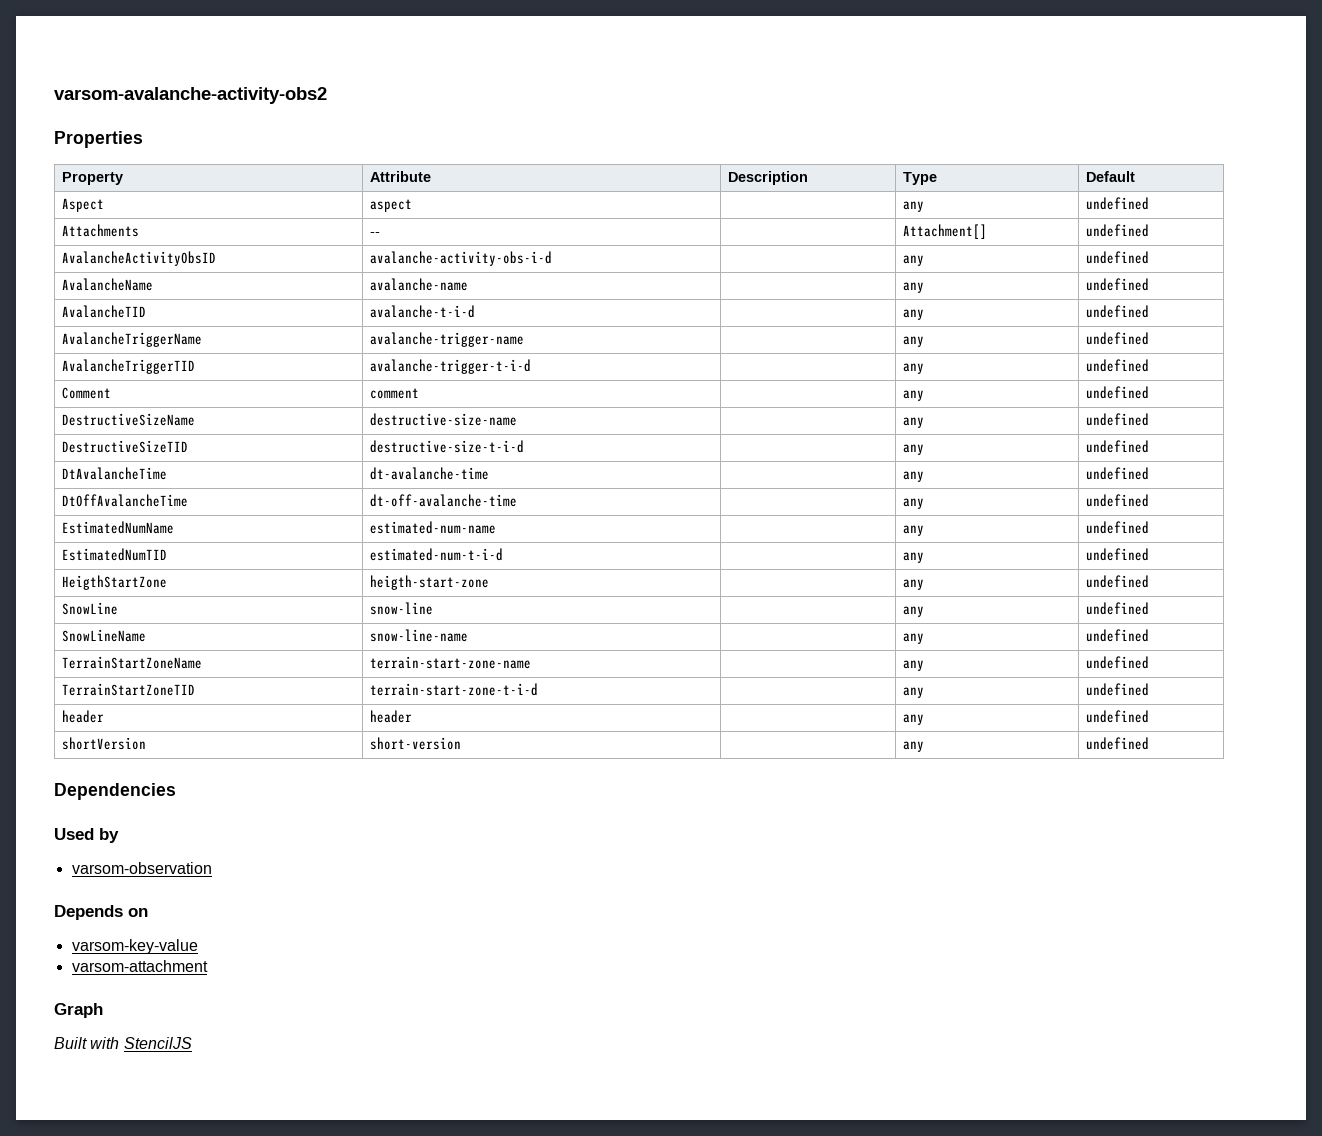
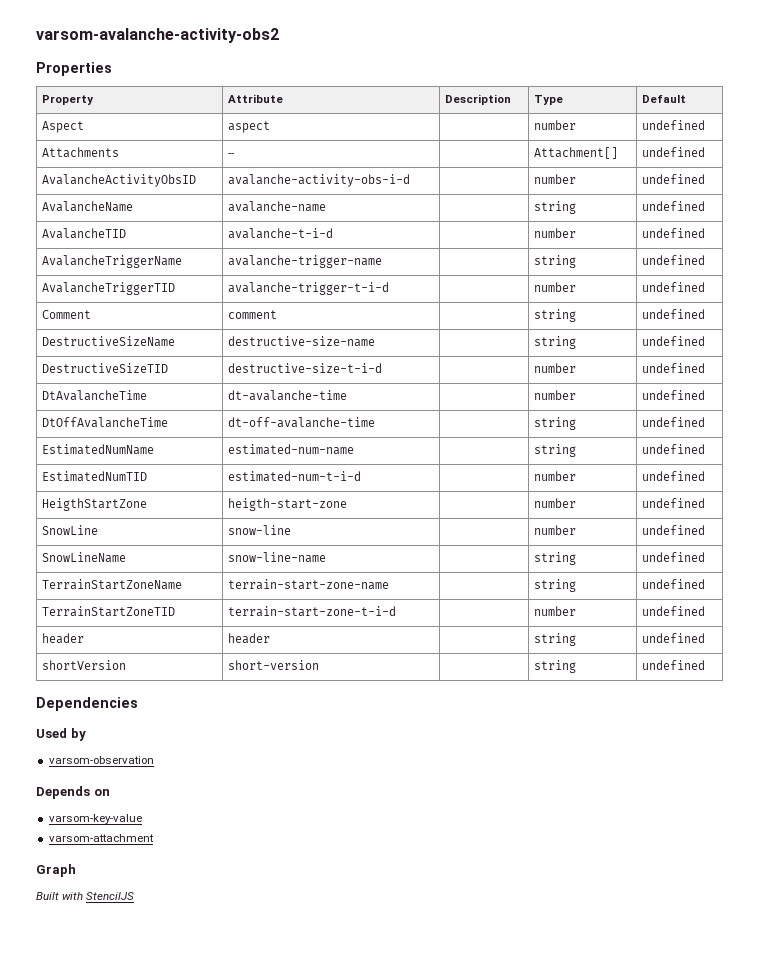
- Aspect | aspect | | any | undefined
+ Aspect | aspect | | number | undefined
- AvalancheActivityObsID | avalanche-activity-obs-i-d | | any | undefined
+ AvalancheActivityObsID | avalanche-activity-obs-i-d | | number | undefined
- AvalancheName | avalanche-name | | any | undefined
+ AvalancheName | avalanche-name | | string | undefined
- AvalancheTID | avalanche-t-i-d | | any | undefined
+ AvalancheTID | avalanche-t-i-d | | number | undefined
- AvalancheTriggerName | avalanche-trigger-name | | any | undefined
+ AvalancheTriggerName | avalanche-trigger-name | | string | undefined
- AvalancheTriggerTID | avalanche-trigger-t-i-d | | any | undefined
+ AvalancheTriggerTID | avalanche-trigger-t-i-d | | number | undefined
- Comment | comment | | any | undefined
+ Comment | comment | | string | undefined
- DestructiveSizeName | destructive-size-name | | any | undefined
+ DestructiveSizeName | destructive-size-name | | string | undefined
- DestructiveSizeTID | destructive-size-t-i-d | | any | undefined
+ DestructiveSizeTID | destructive-size-t-i-d | | number | undefined
- DtAvalancheTime | dt-avalanche-time | | any | undefined
+ DtAvalancheTime | dt-avalanche-time | | number | undefined
- DtOffAvalancheTime | dt-off-avalanche-time | | any | undefined
+ DtOffAvalancheTime | dt-off-avalanche-time | | string | undefined
- EstimatedNumName | estimated-num-name | | any | undefined
+ EstimatedNumName | estimated-num-name | | string | undefined
- EstimatedNumTID | estimated-num-t-i-d | | any | undefined
+ EstimatedNumTID | estimated-num-t-i-d | | number | undefined
- HeigthStartZone | heigth-start-zone | | any | undefined
+ HeigthStartZone | heigth-start-zone | | number | undefined
- SnowLine | snow-line | | any | undefined
+ SnowLine | snow-line | | number | undefined
- SnowLineName | snow-line-name | | any | undefined
+ SnowLineName | snow-line-name | | string | undefined
- TerrainStartZoneName | terrain-start-zone-name | | any | undefined
+ TerrainStartZoneName | terrain-start-zone-name | | string | undefined
- TerrainStartZoneTID | terrain-start-zone-t-i-d | | any | undefined
+ TerrainStartZoneTID | terrain-start-zone-t-i-d | | number | undefined
- header | header | | any | undefined
+ header | header | | string | undefined
- shortVersion | short-version | | any | undefined
+ shortVersion | short-version | | string | undefined

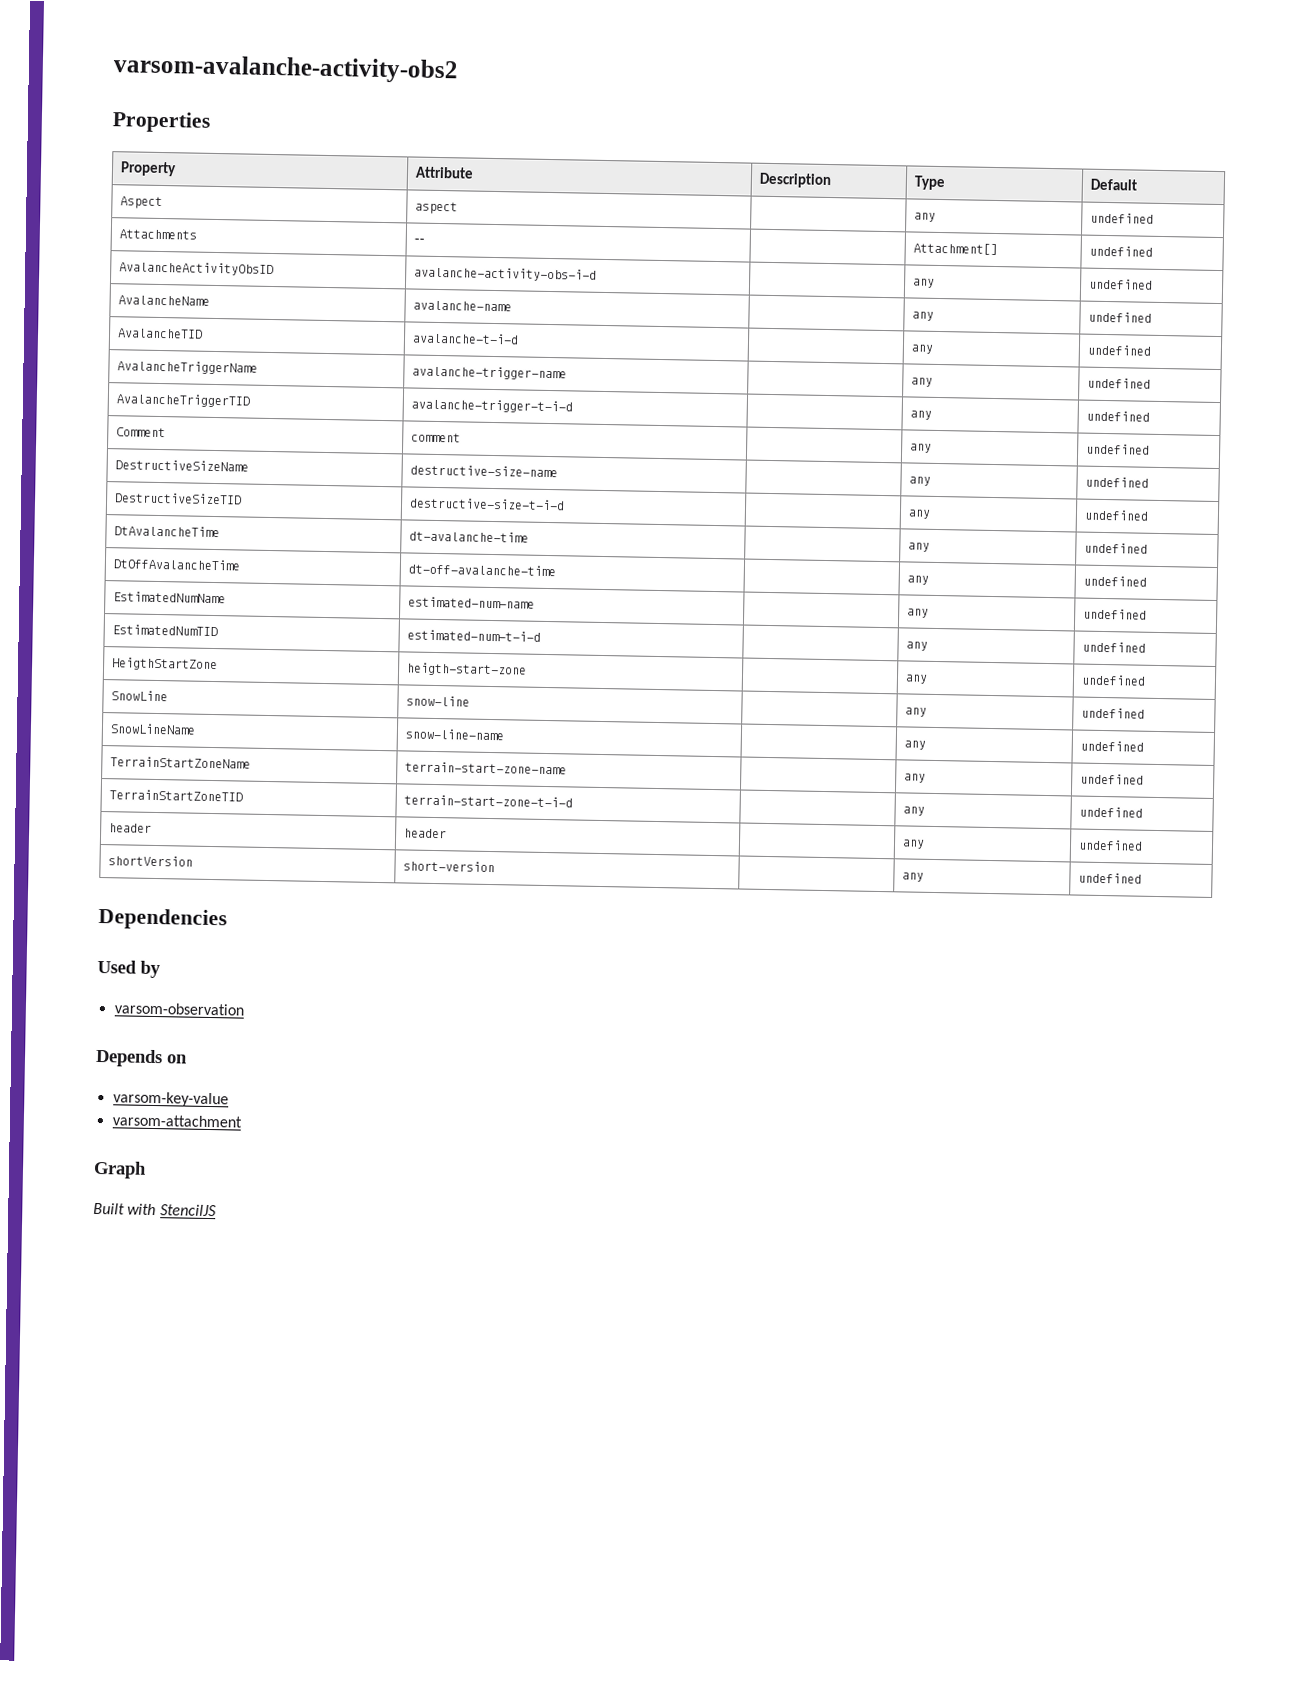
- Aspect | aspect | | number | undefined
+ Aspect | aspect | | any | undefined
- AvalancheActivityObsID | avalanche-activity-obs-i-d | | number | undefined
+ AvalancheActivityObsID | avalanche-activity-obs-i-d | | any | undefined
- AvalancheName | avalanche-name | | string | undefined
+ AvalancheName | avalanche-name | | any | undefined
- AvalancheTID | avalanche-t-i-d | | number | undefined
+ AvalancheTID | avalanche-t-i-d | | any | undefined
- AvalancheTriggerName | avalanche-trigger-name | | string | undefined
+ AvalancheTriggerName | avalanche-trigger-name | | any | undefined
- AvalancheTriggerTID | avalanche-trigger-t-i-d | | number | undefined
+ AvalancheTriggerTID | avalanche-trigger-t-i-d | | any | undefined
- Comment | comment | | string | undefined
+ Comment | comment | | any | undefined
- DestructiveSizeName | destructive-size-name | | string | undefined
+ DestructiveSizeName | destructive-size-name | | any | undefined
- DestructiveSizeTID | destructive-size-t-i-d | | number | undefined
+ DestructiveSizeTID | destructive-size-t-i-d | | any | undefined
- DtAvalancheTime | dt-avalanche-time | | number | undefined
+ DtAvalancheTime | dt-avalanche-time | | any | undefined
- DtOffAvalancheTime | dt-off-avalanche-time | | string | undefined
+ DtOffAvalancheTime | dt-off-avalanche-time | | any | undefined
- EstimatedNumName | estimated-num-name | | string | undefined
+ EstimatedNumName | estimated-num-name | | any | undefined
- EstimatedNumTID | estimated-num-t-i-d | | number | undefined
+ EstimatedNumTID | estimated-num-t-i-d | | any | undefined
- HeigthStartZone | heigth-start-zone | | number | undefined
+ HeigthStartZone | heigth-start-zone | | any | undefined
- SnowLine | snow-line | | number | undefined
+ SnowLine | snow-line | | any | undefined
- SnowLineName | snow-line-name | | string | undefined
+ SnowLineName | snow-line-name | | any | undefined
- TerrainStartZoneName | terrain-start-zone-name | | string | undefined
+ TerrainStartZoneName | terrain-start-zone-name | | any | undefined
- TerrainStartZoneTID | terrain-start-zone-t-i-d | | number | undefined
+ TerrainStartZoneTID | terrain-start-zone-t-i-d | | any | undefined
- header | header | | string | undefined
+ header | header | | any | undefined
- shortVersion | short-version | | string | undefined
+ shortVersion | short-version | | any | undefined

